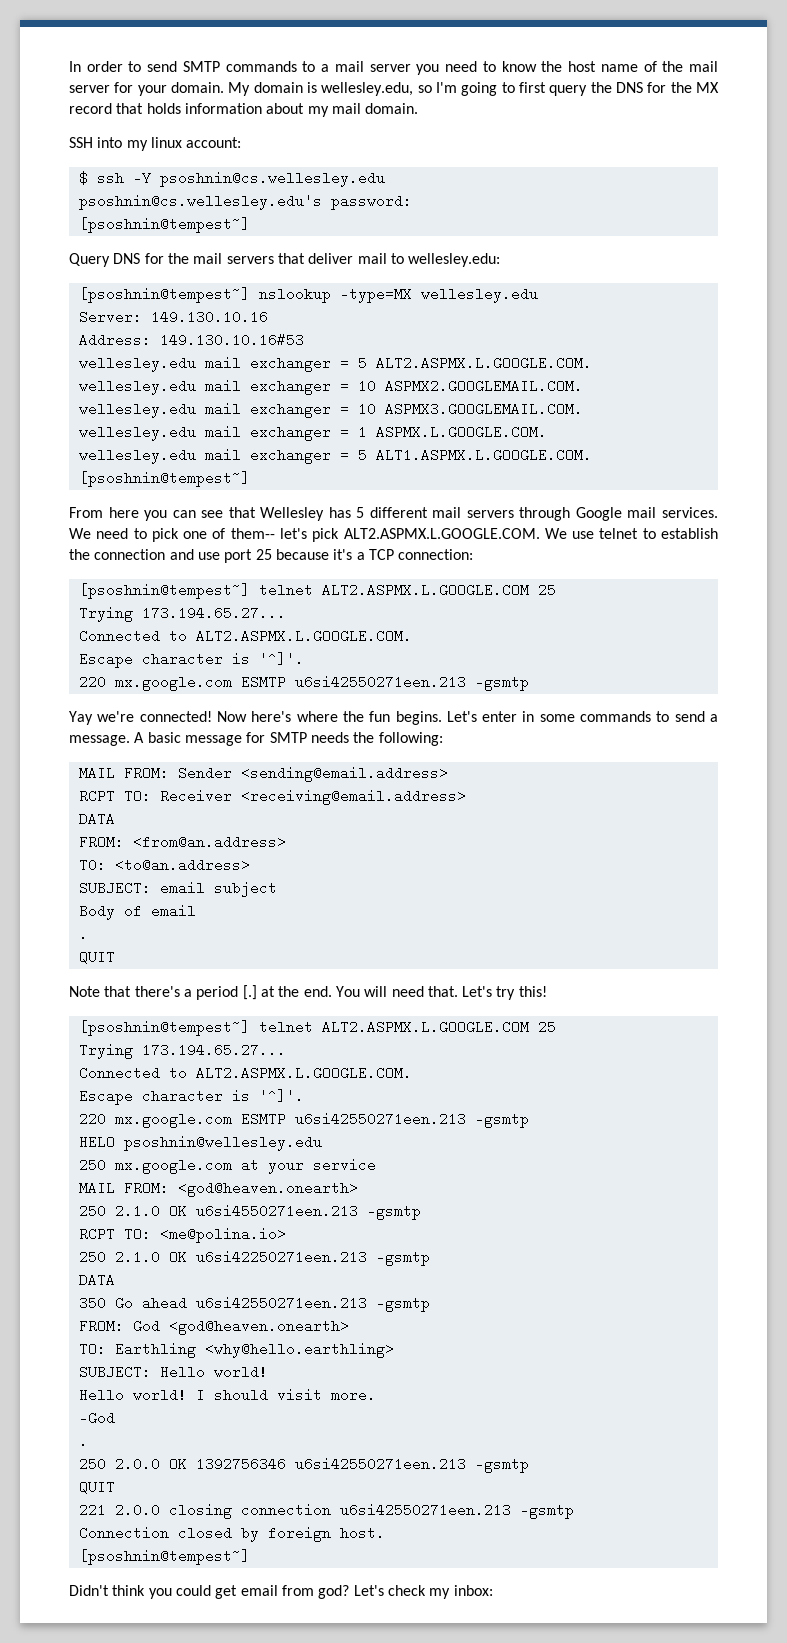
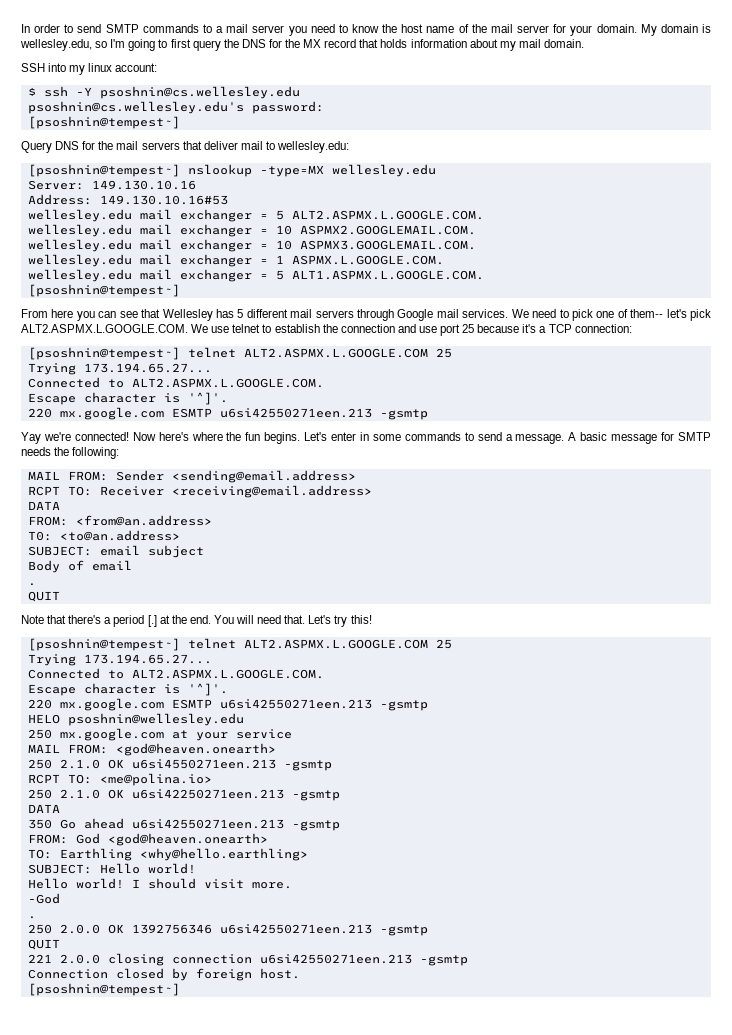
- Didn't think you could get email from god? Let's check my inbox:

